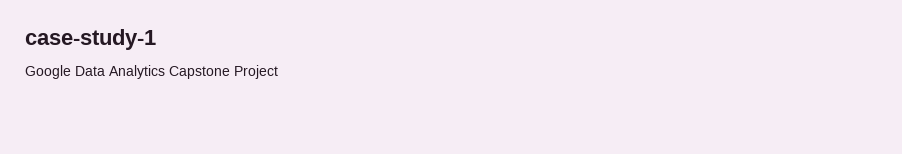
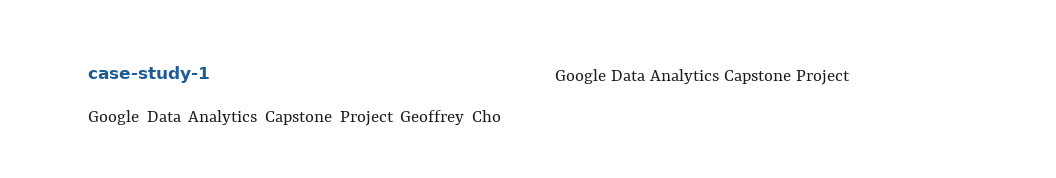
- Google Data Analytics Capstone Project
+ Google Data Analytics Capstone Project Geoffrey Cho Google Data Analytics Capstone Project

